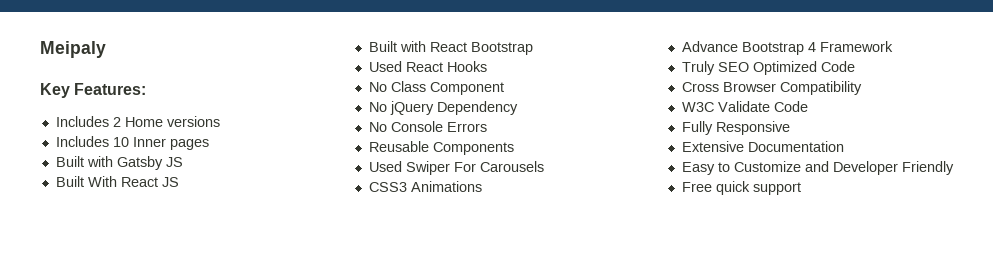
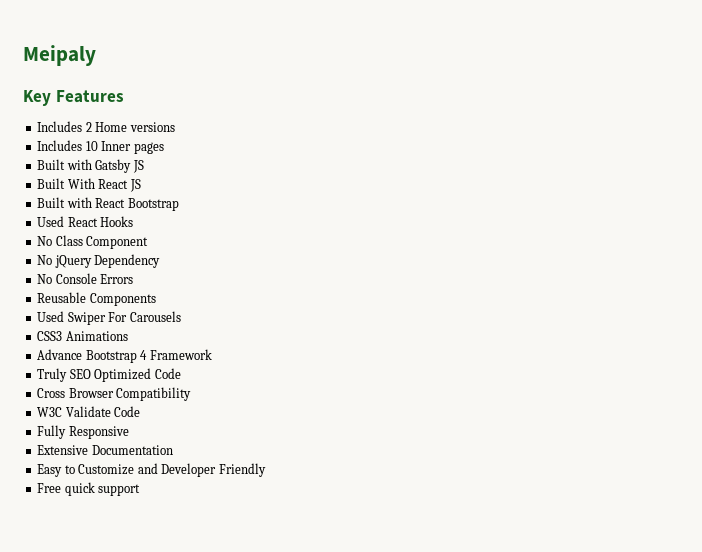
- Key Features:
+ Key Features

